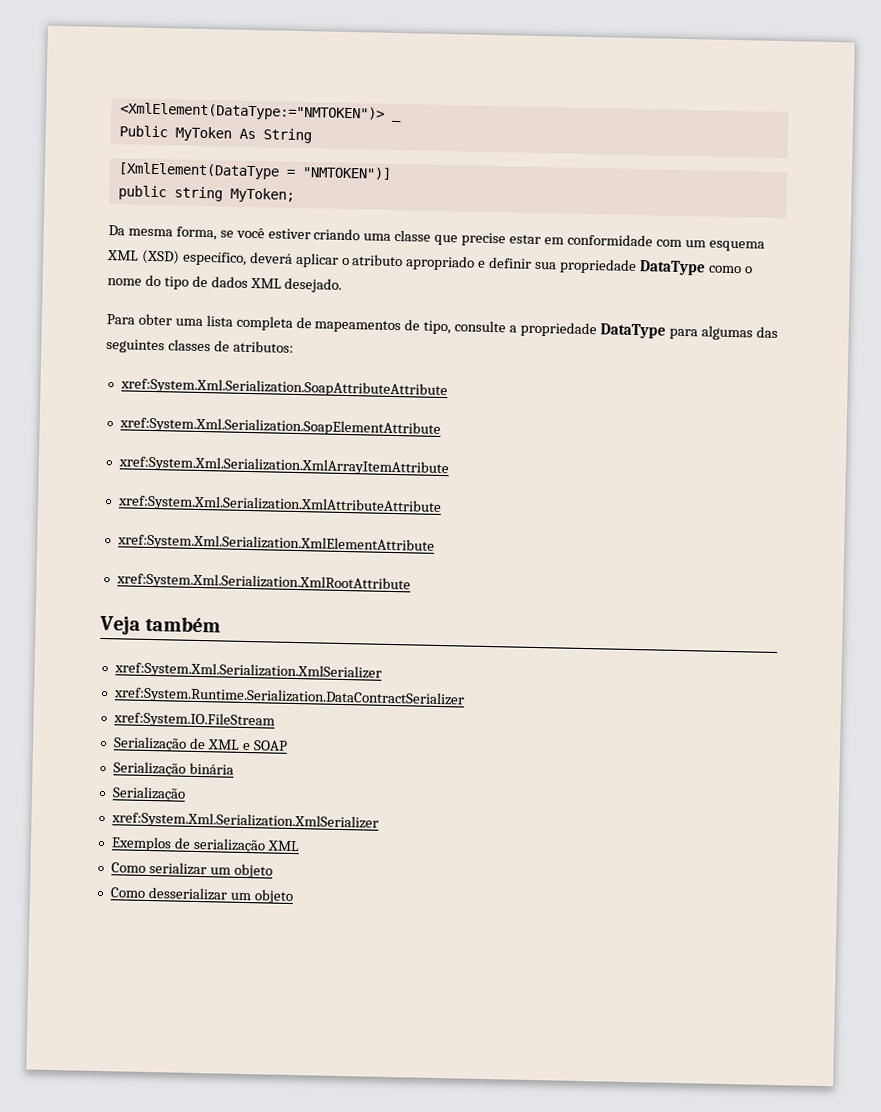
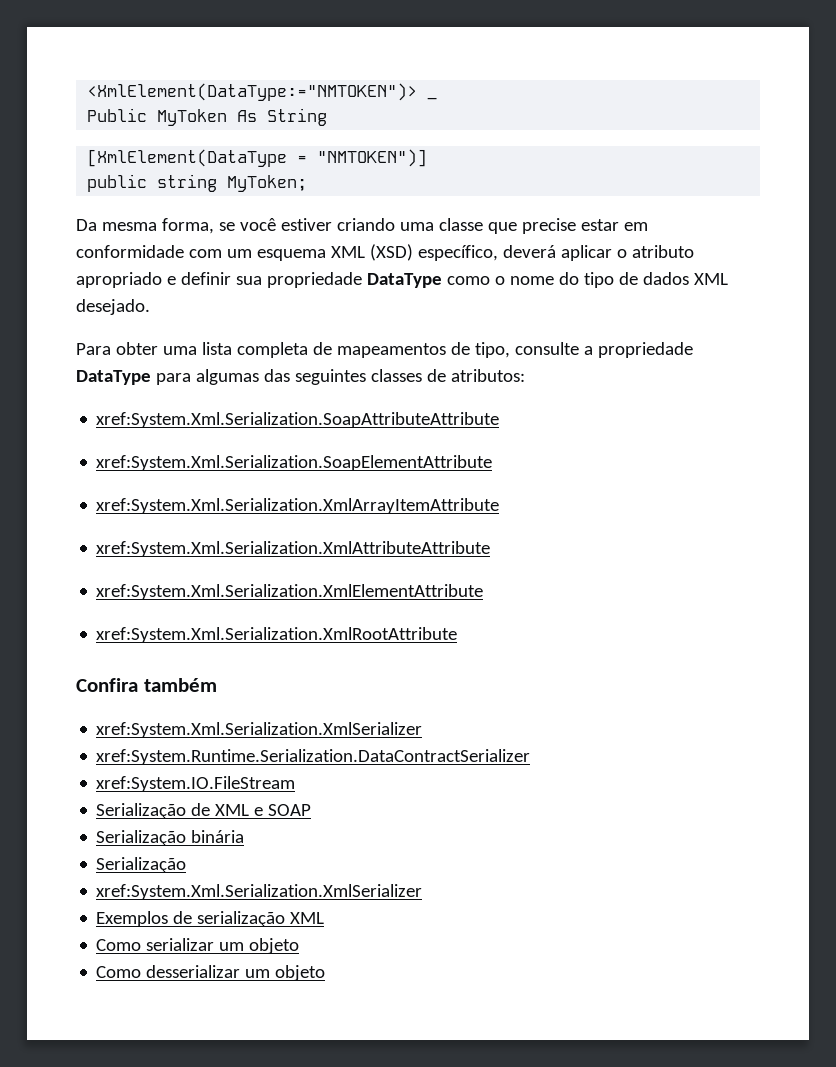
- Veja também
+ Confira também

